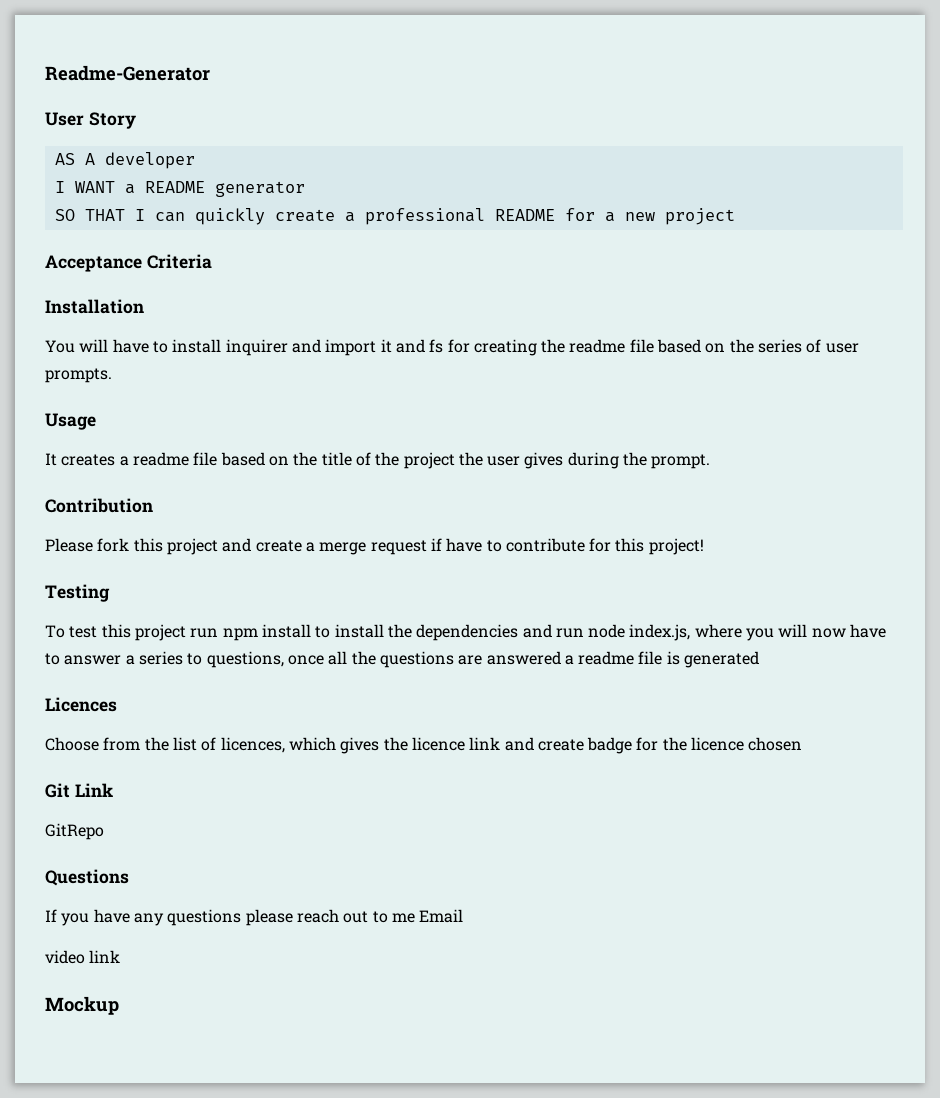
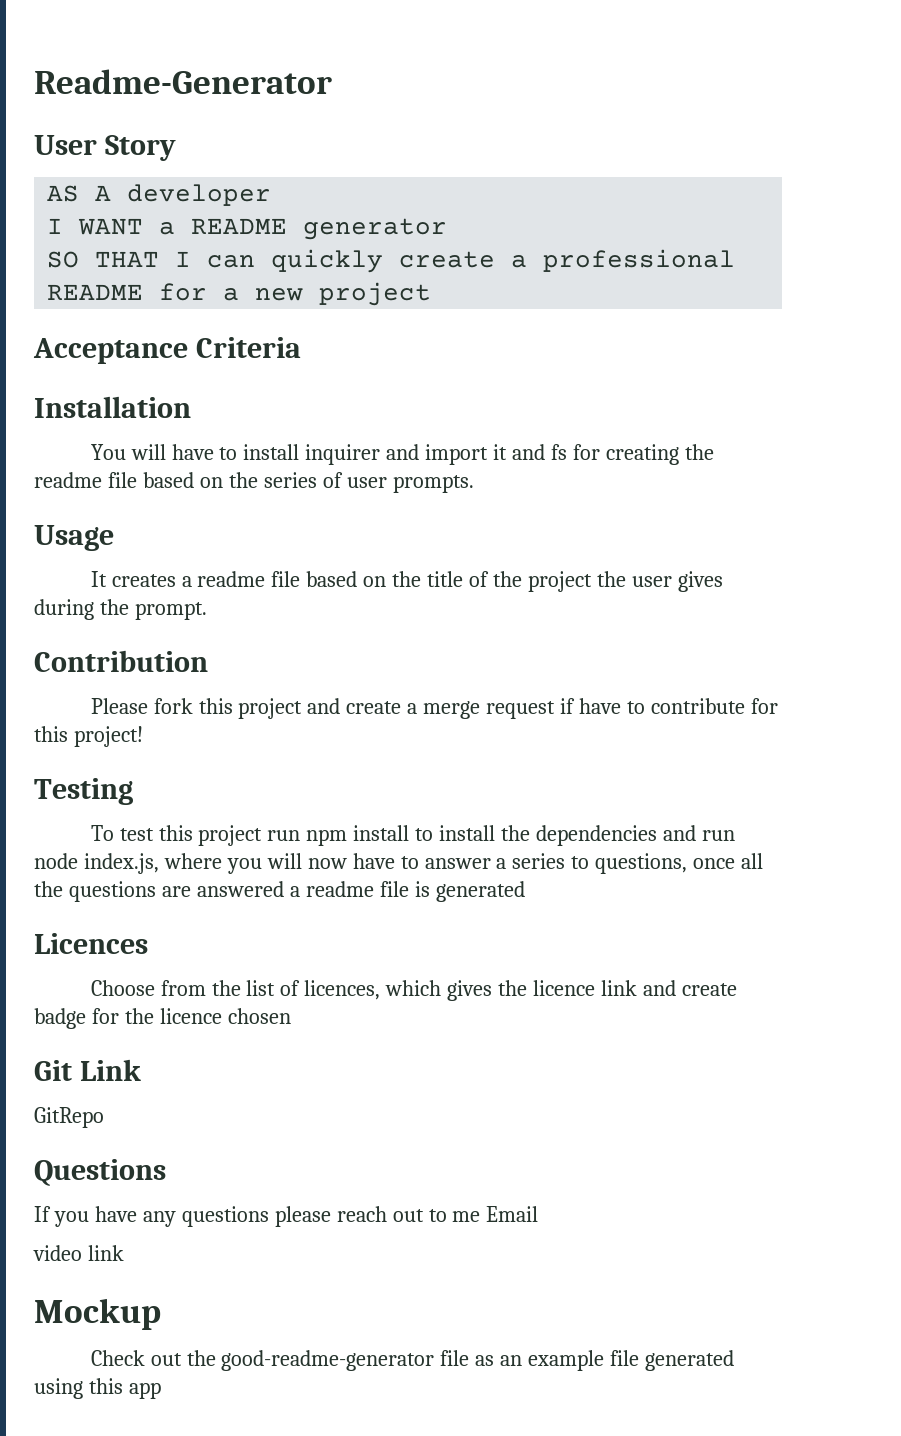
+ Check out the good-readme-generator file as an example file generated using this app

